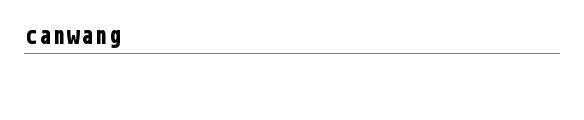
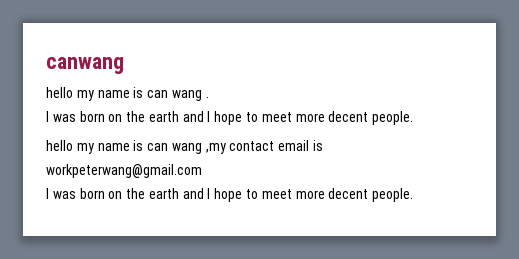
+ hello my name is can wang .
+ I was born on the earth and I hope to meet more decent people.
+ hello my name is can wang ,my contact email is workpeterwang@gmail.com
+ I was born on the earth and I hope to meet more decent people.

